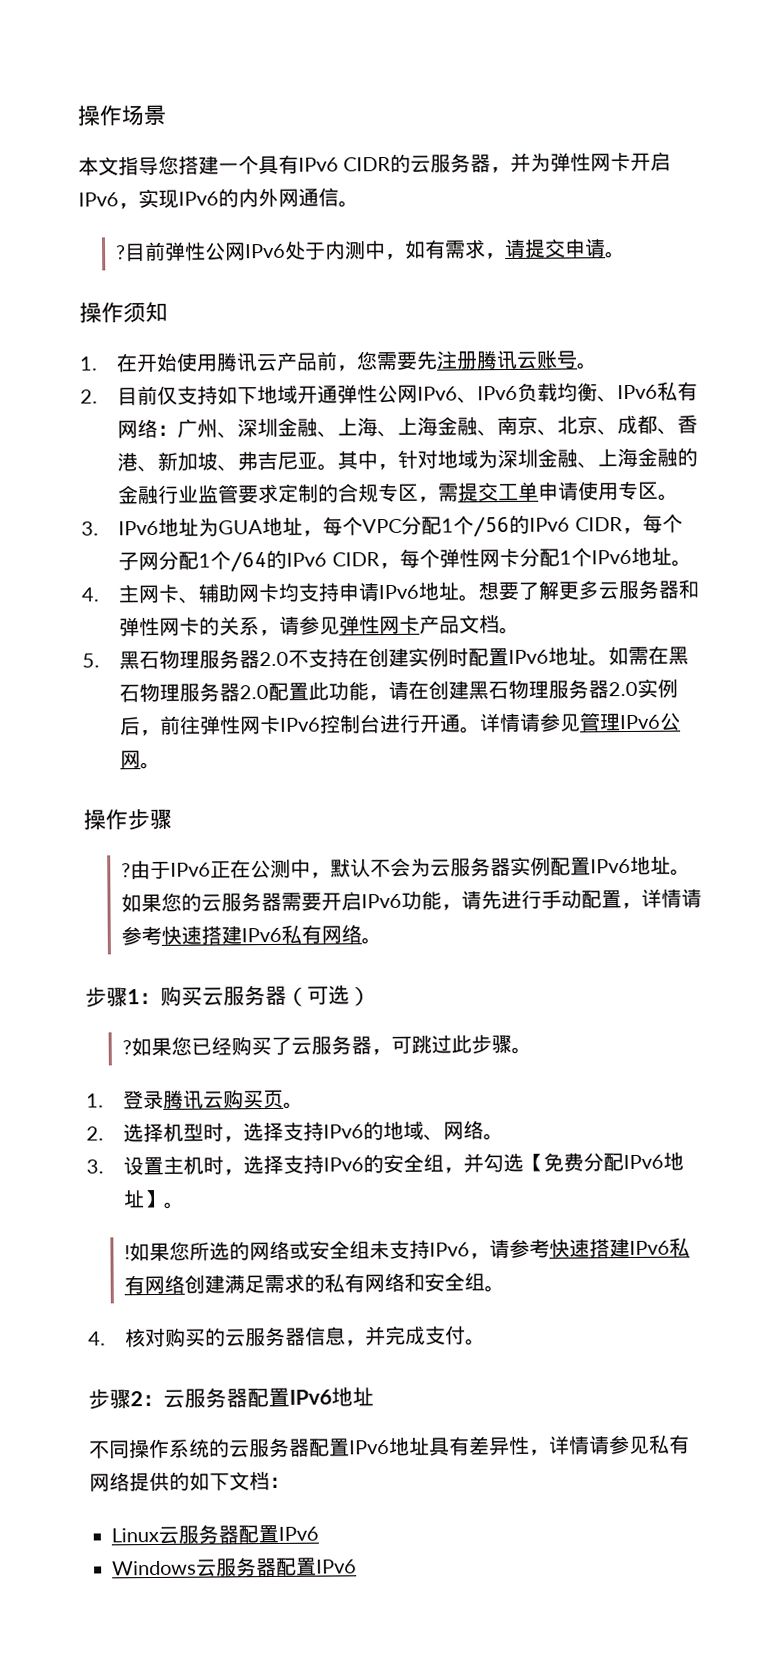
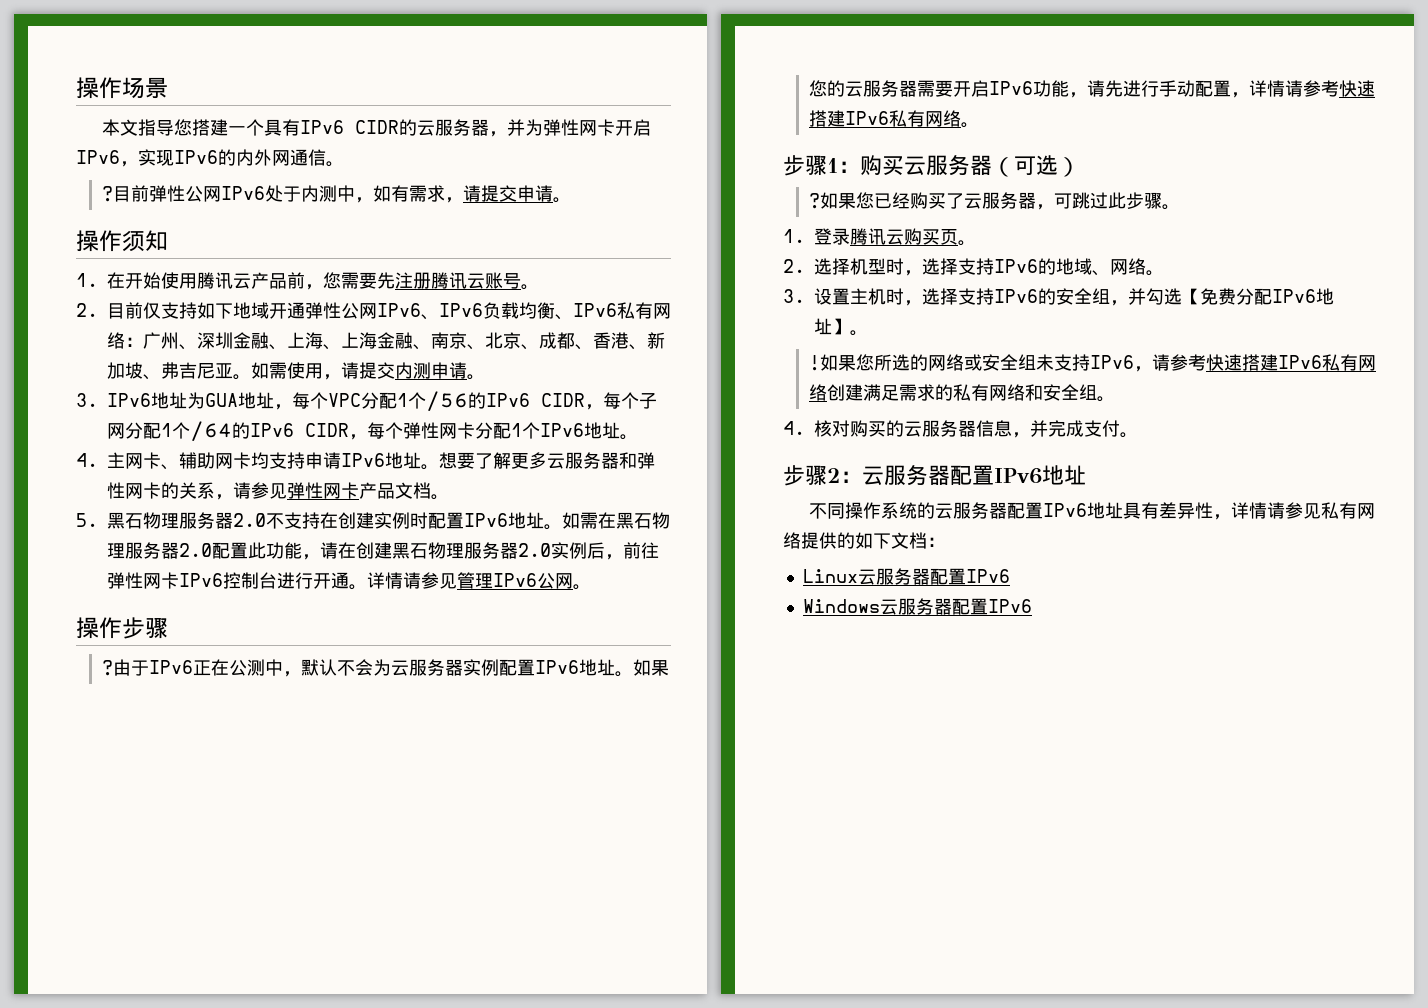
- 其中，针对地域为深圳金融、上海金融的金融行业监管要求定制的合规专区，需提交工单申请使用专区。
+ 如需使用，请提交内测申请。

